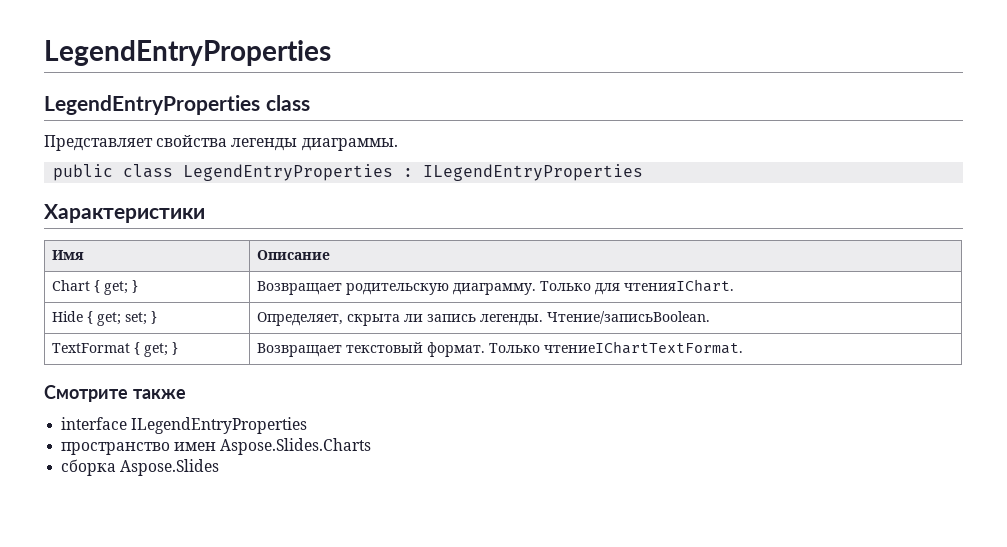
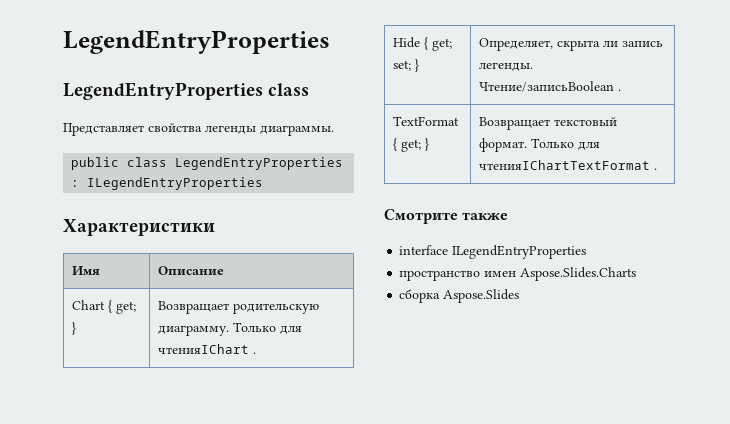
- Chart { get; } | Возвращает родительскую диаграмму. Только для чтенияIChart.
+ Chart { get; } | Возвращает родительскую диаграмму. Только для чтенияIChart .
- Hide { get; set; } | Определяет, скрыта ли запись легенды. Чтение/записьBoolean.
+ Hide { get; set; } | Определяет, скрыта ли запись легенды. Чтение/записьBoolean .
- TextFormat { get; } | Возвращает текстовый формат. Только чтениеIChartTextFormat.
+ TextFormat { get; } | Возвращает текстовый формат. Только для чтенияIChartTextFormat .

